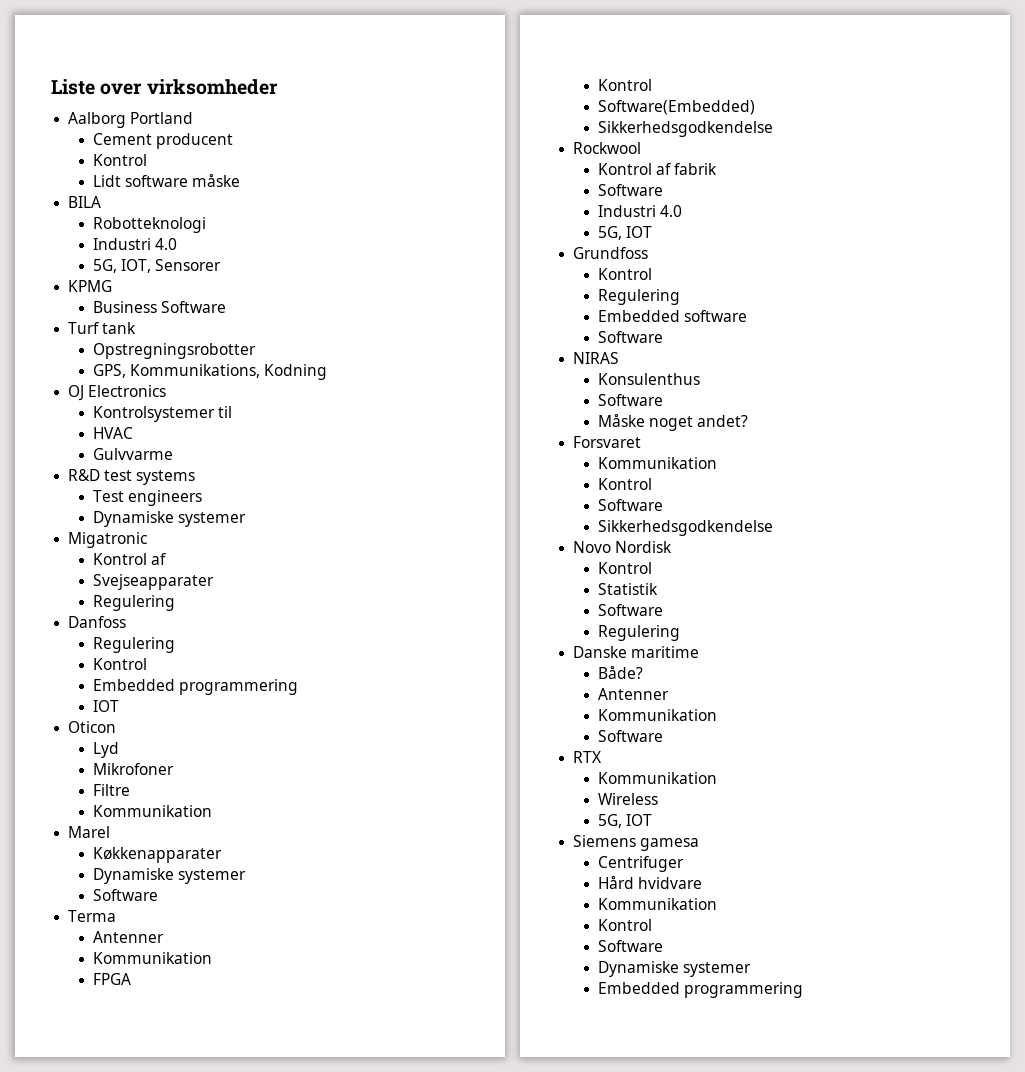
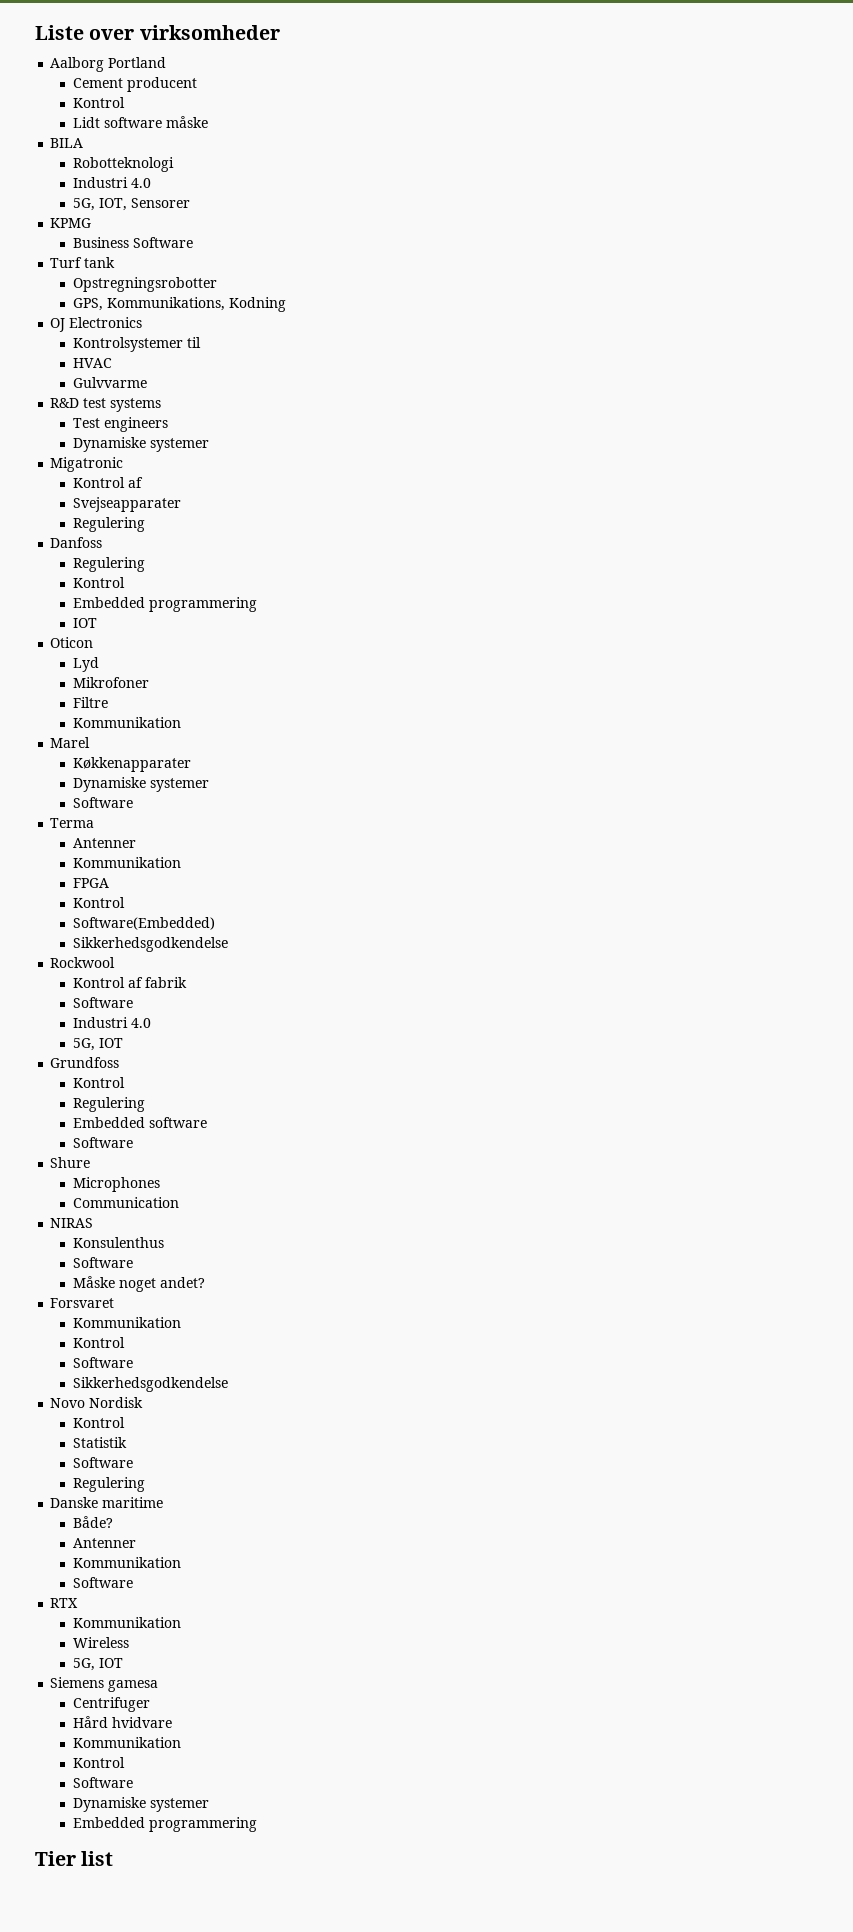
+ Shure
+ Microphones
+ Communication
+ Tier list

